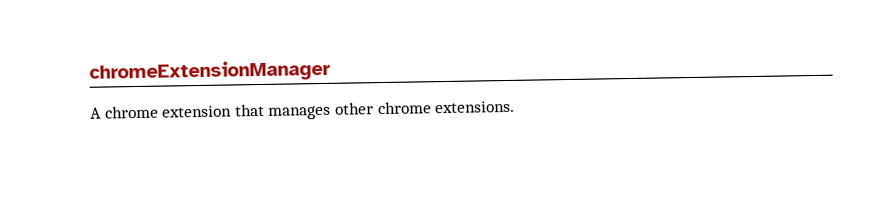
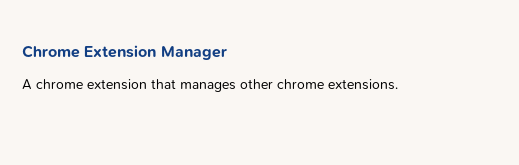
- chromeExtensionManager
+ Chrome Extension Manager

